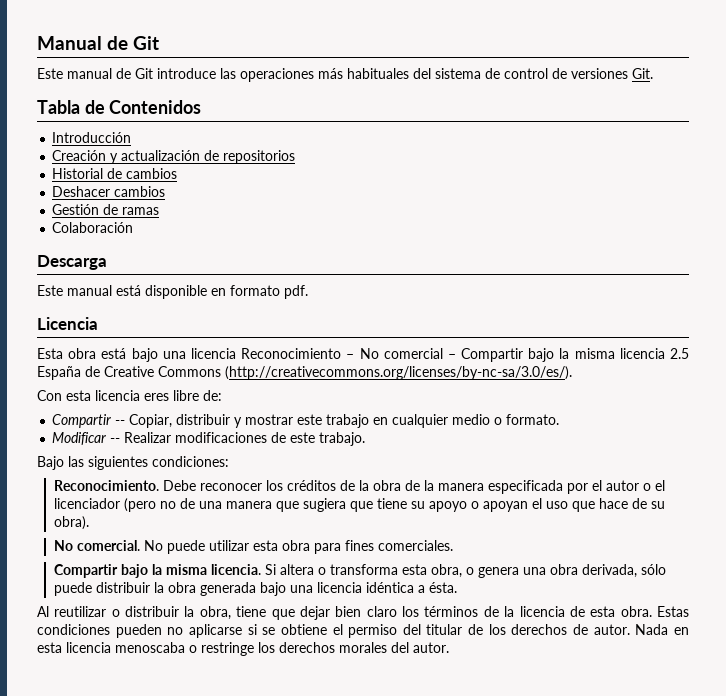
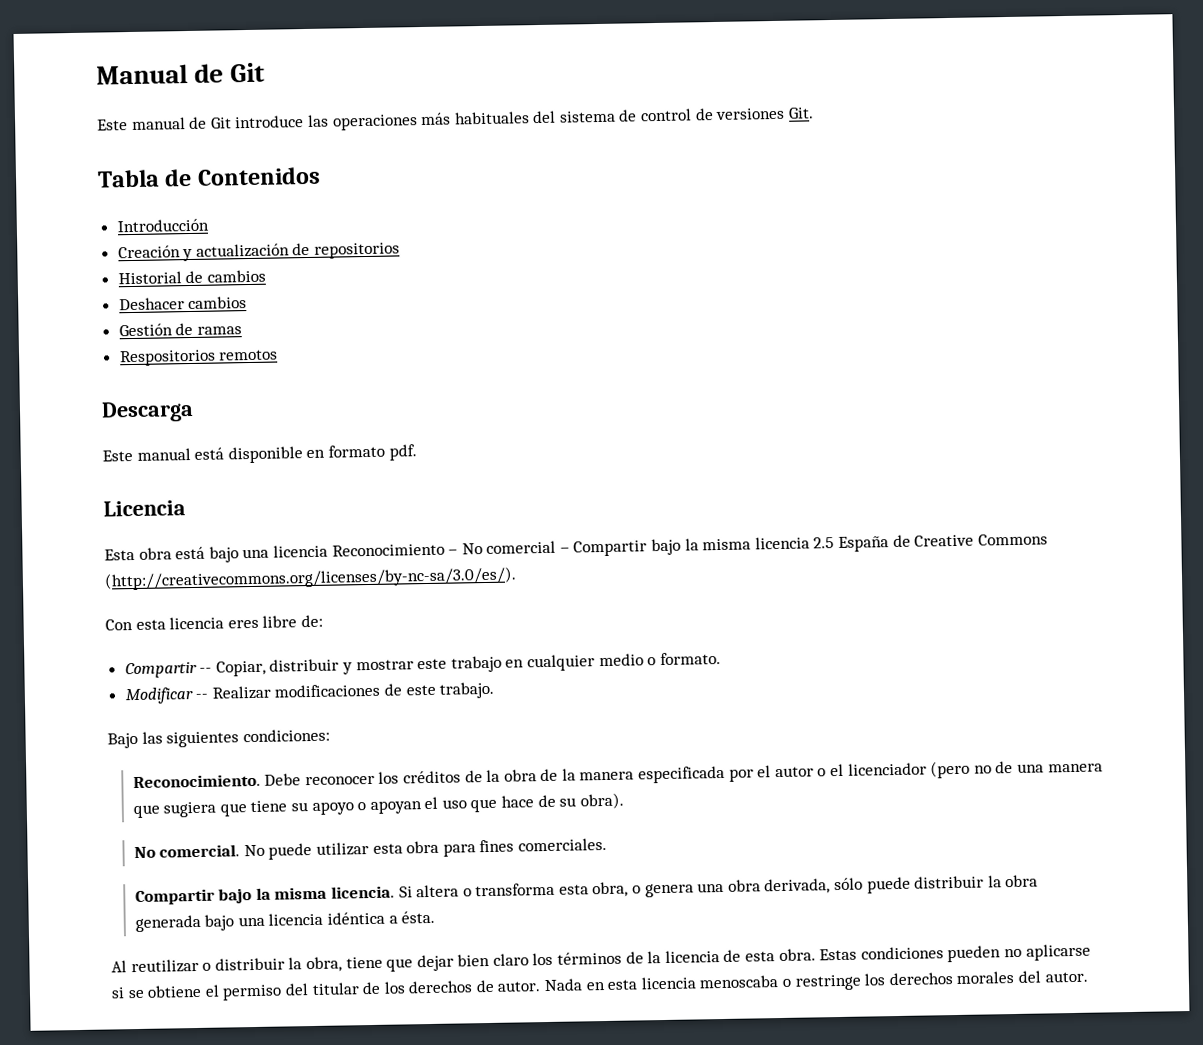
- Colaboración
+ Respositorios remotos

